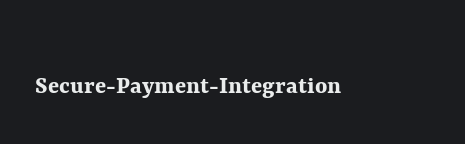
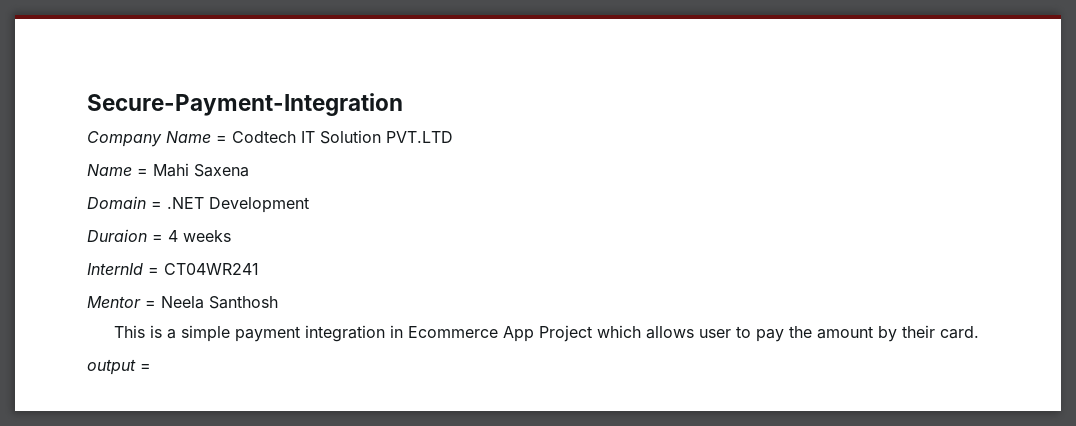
+ Company Name = Codtech IT Solution PVT.LTD
+ Name = Mahi Saxena
+ Domain = .NET Development
+ Duraion = 4 weeks
+ InternId = CT04WR241
+ Mentor = Neela Santhosh
+ This is a simple payment integration in Ecommerce App Project which allows user to pay the amount by their card.
+ output =

